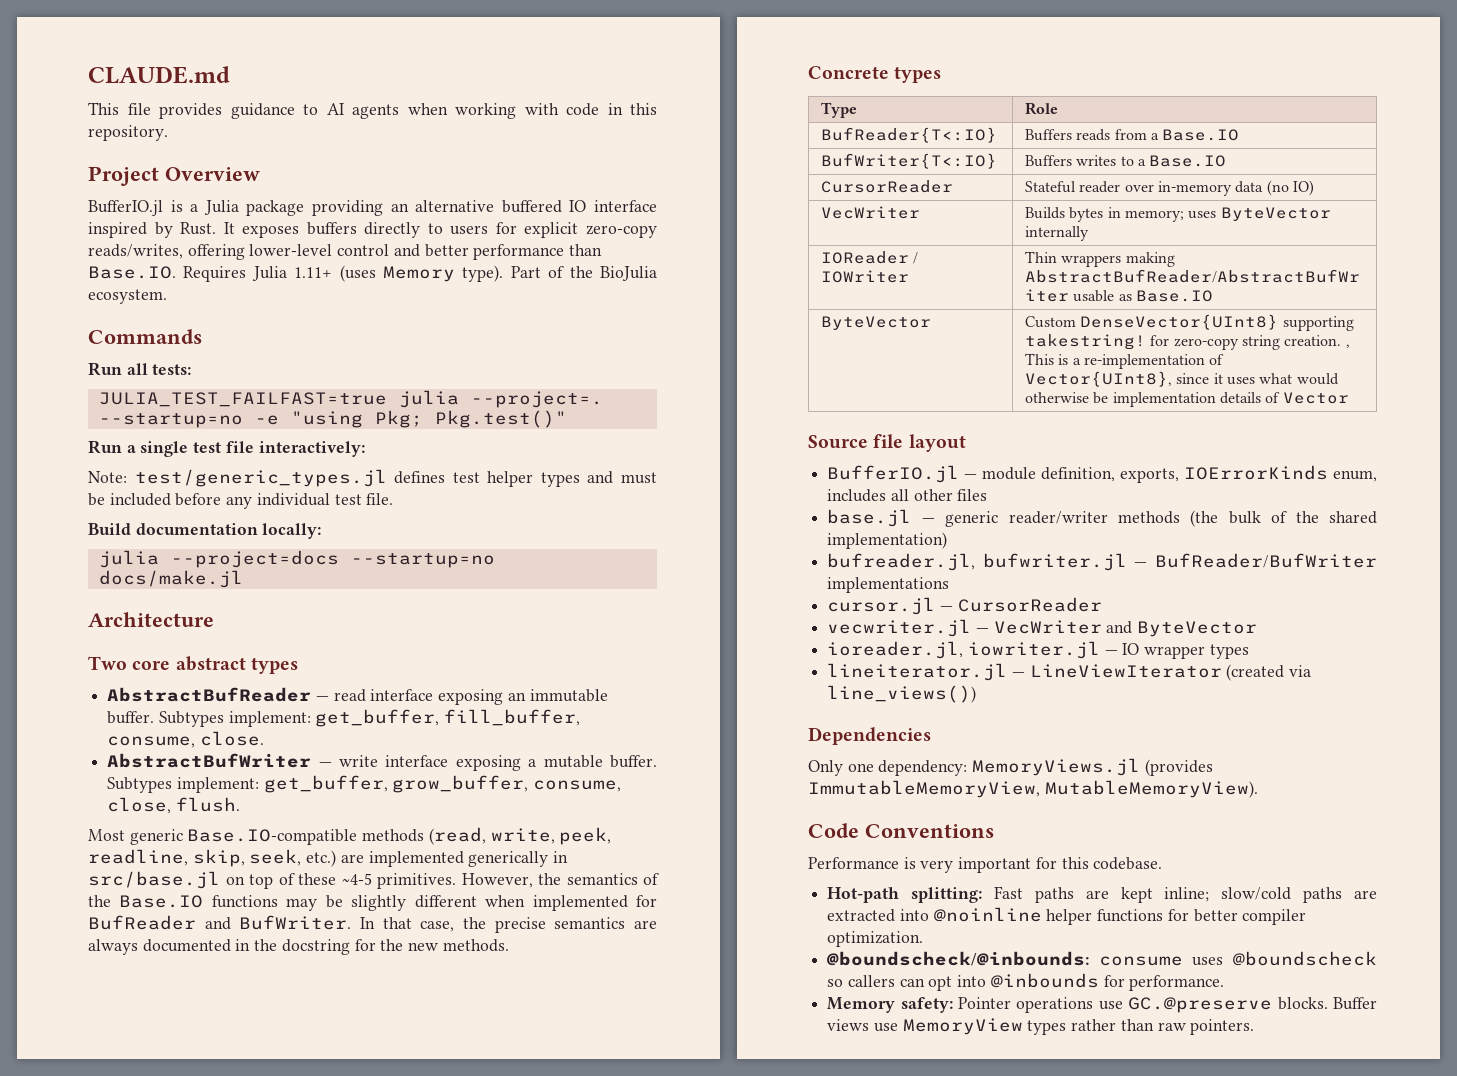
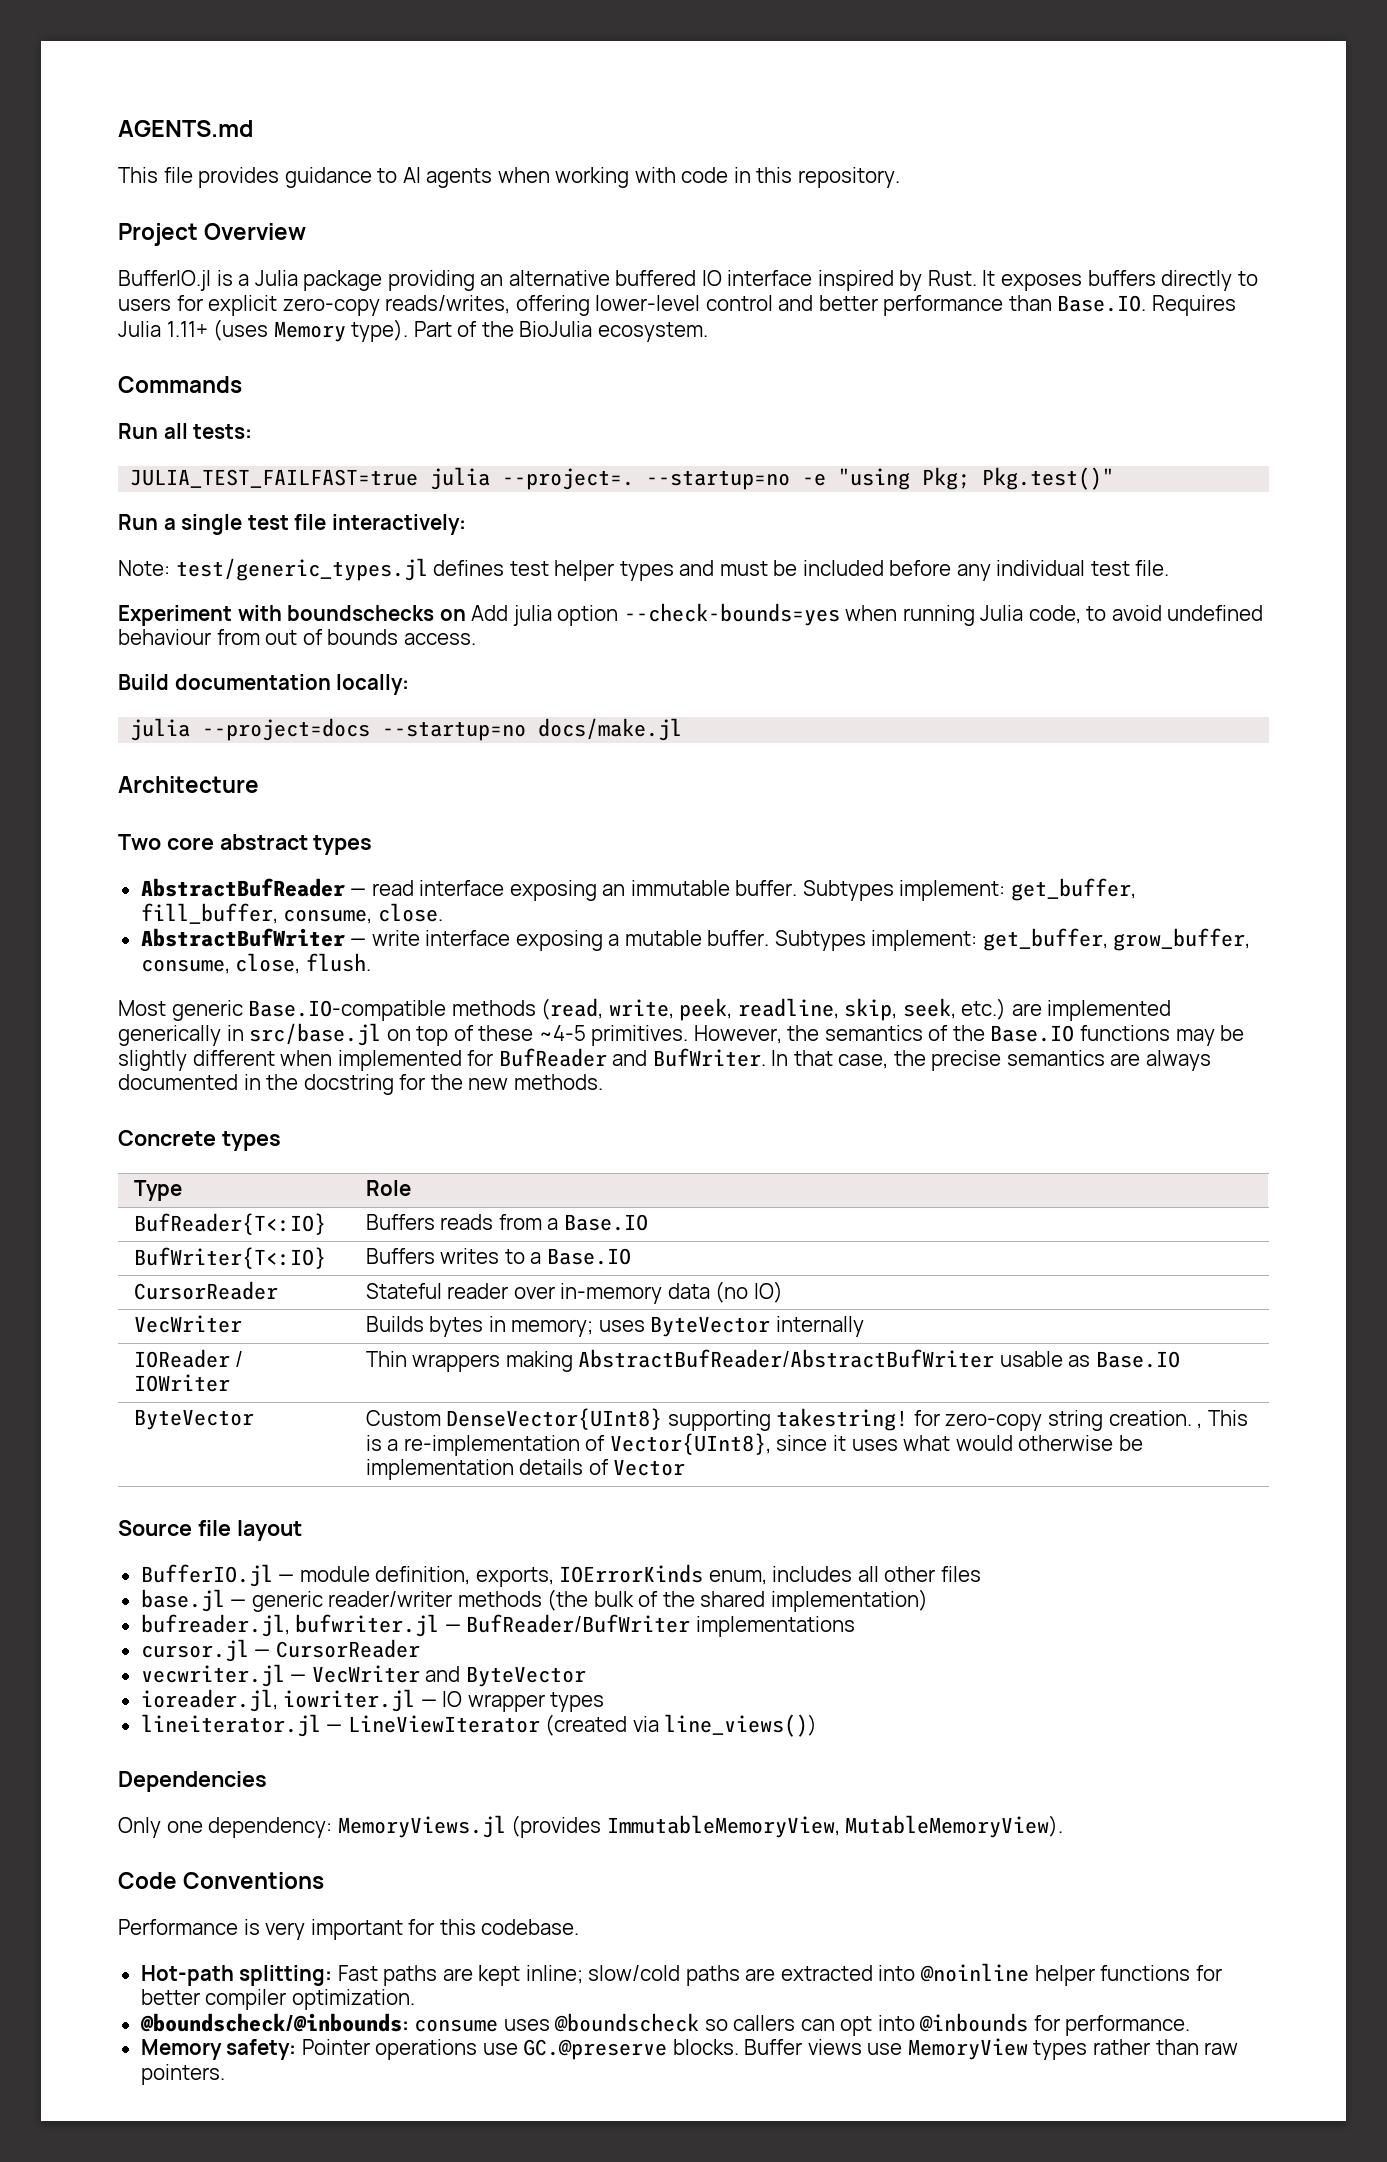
- CLAUDE.md
+ AGENTS.md
+ Experiment with boundschecks on Add julia option --check-bounds=yes when running Julia code, to avoid undefined behaviour from out of bounds access.

